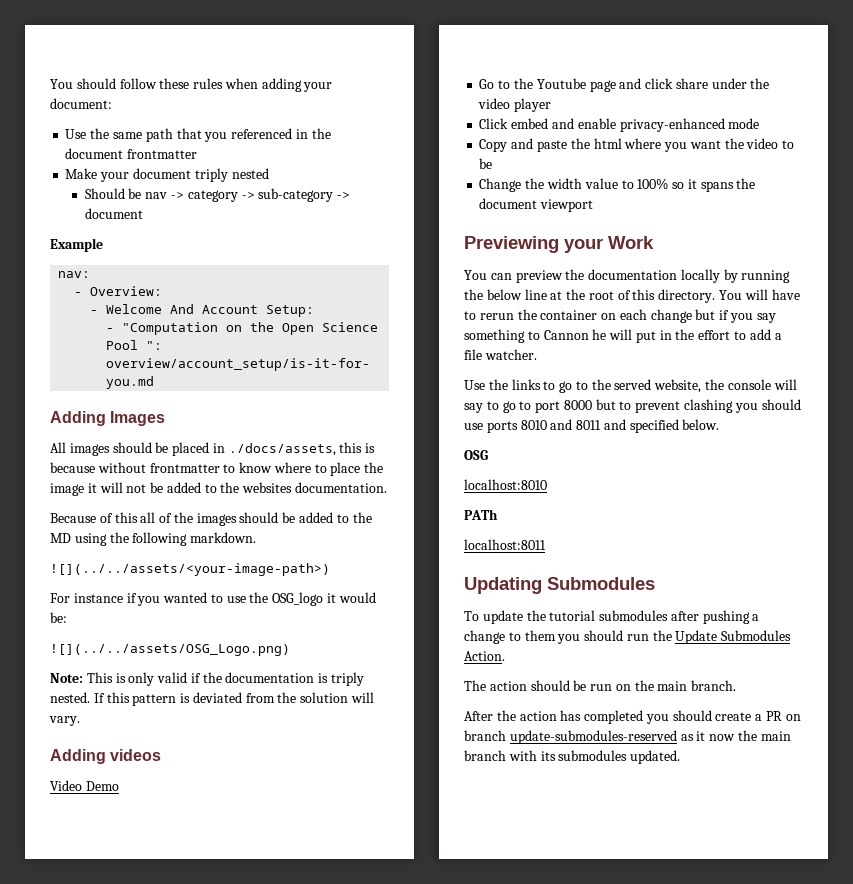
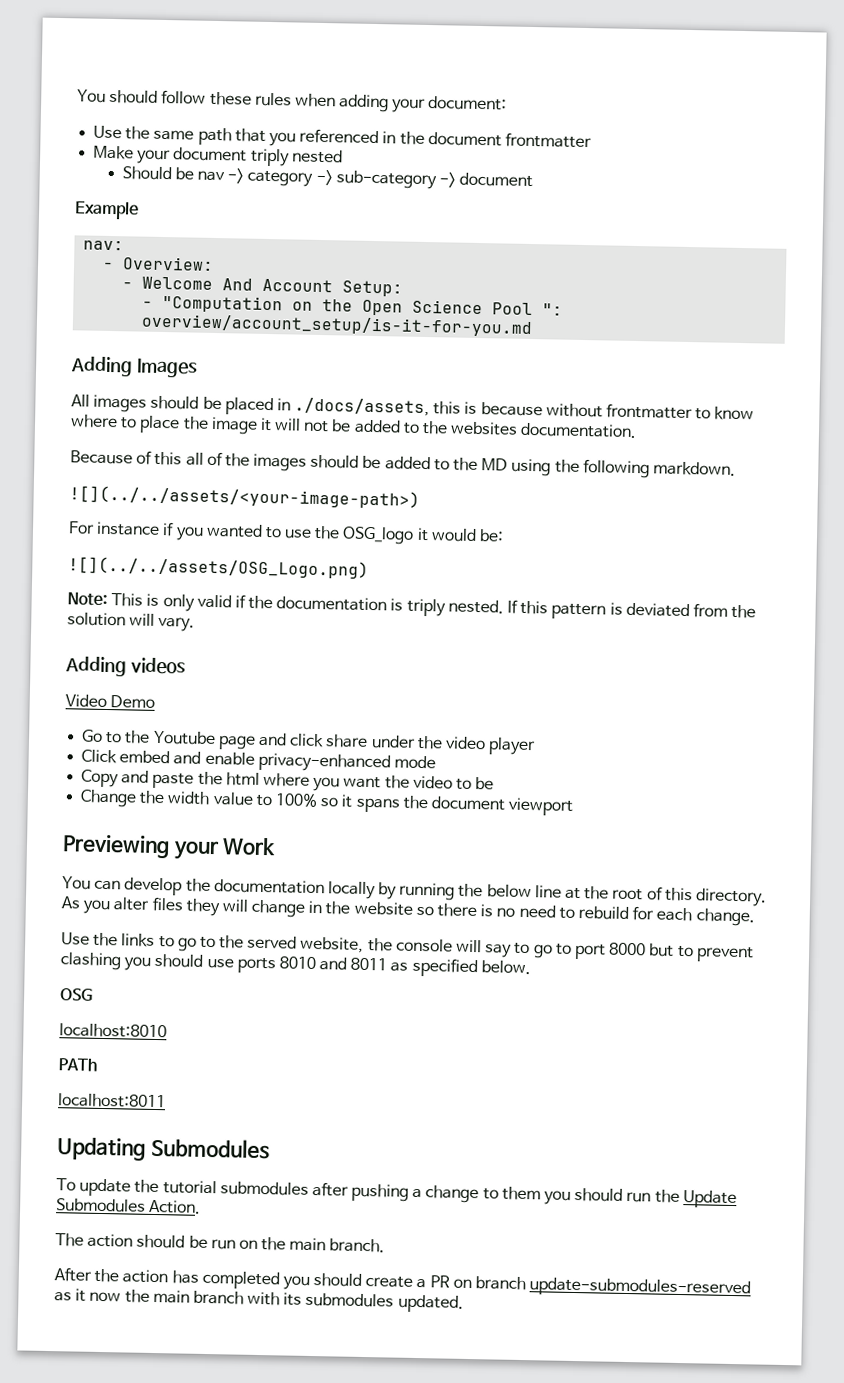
- You can preview the documentation locally by running the below line at the root of this directory.
+ You can develop the documentation locally by running the below line at the root of this directory.
- You will have to rerun the container on each change but if you say something to Cannon he will put in the effort to add a file watcher.
+ As you alter files they will change in the website so there is no need to rebuild for each change.
- Use the links to go to the served website, the console will say to go to port 8000 but to prevent clashing you should use ports 8010 and 8011 and specified below.
+ Use the links to go to the served website, the console will say to go to port 8000 but to prevent clashing you should use ports 8010 and 8011 as specified below.

